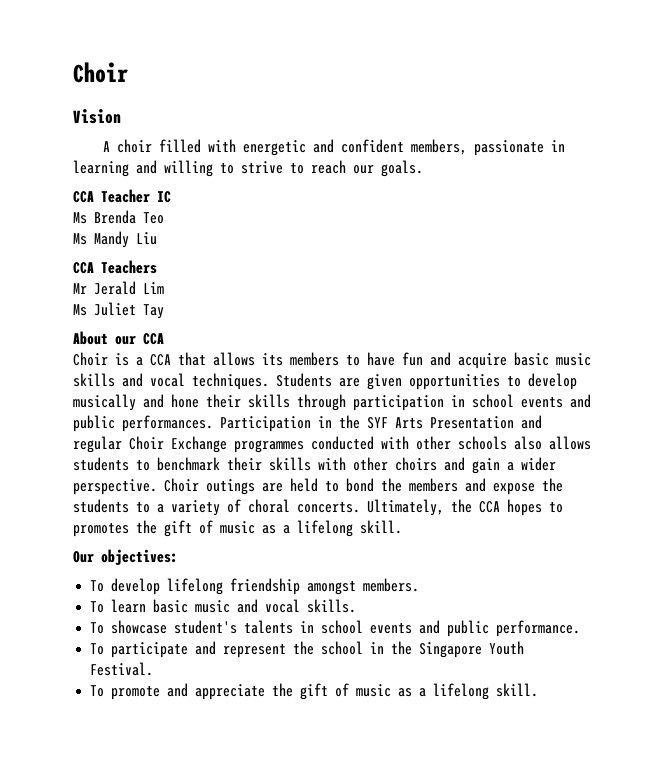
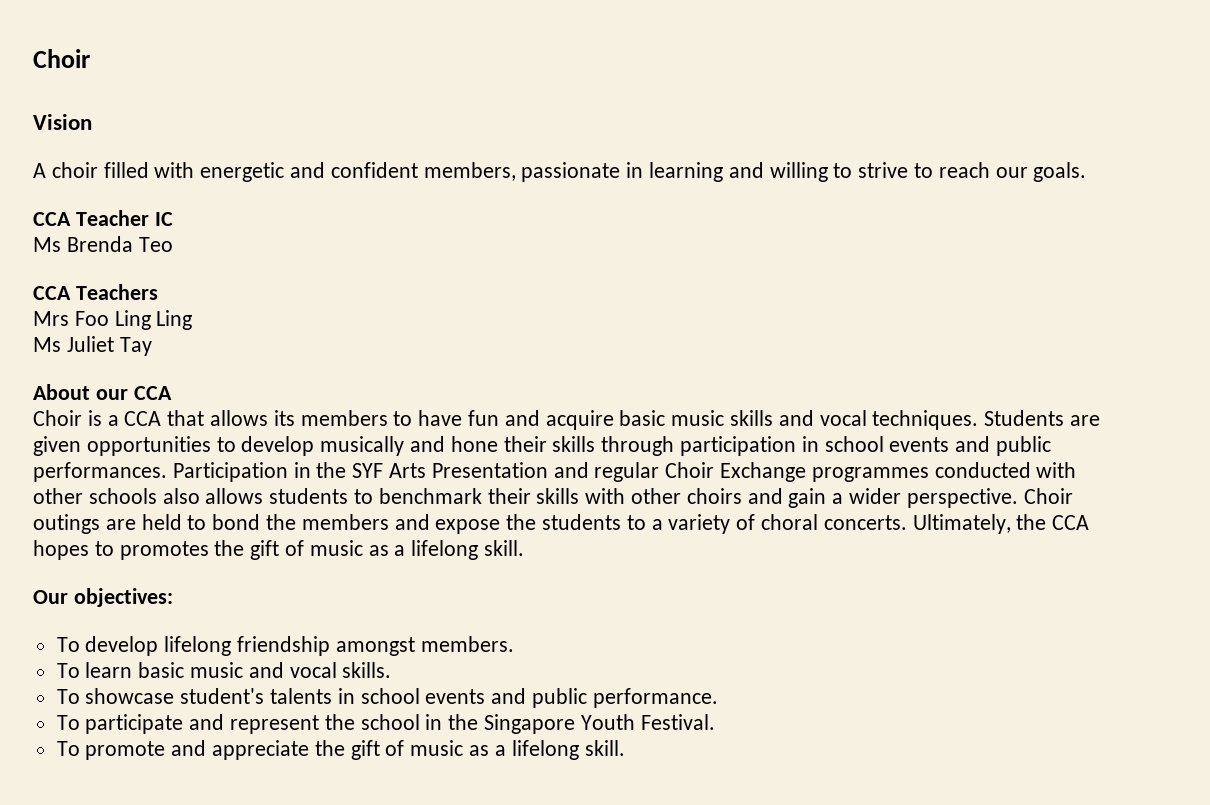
- Ms Mandy Liu
- Mr Jerald Lim
+ Mrs Foo Ling Ling

